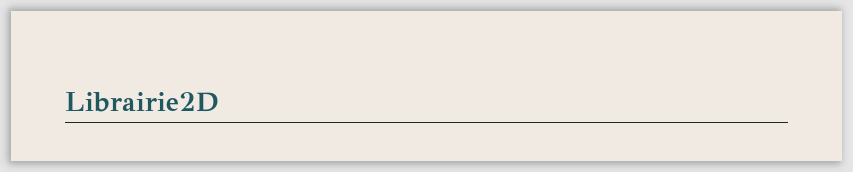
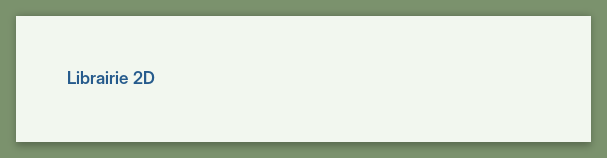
- Librairie2D
+ Librairie 2D

